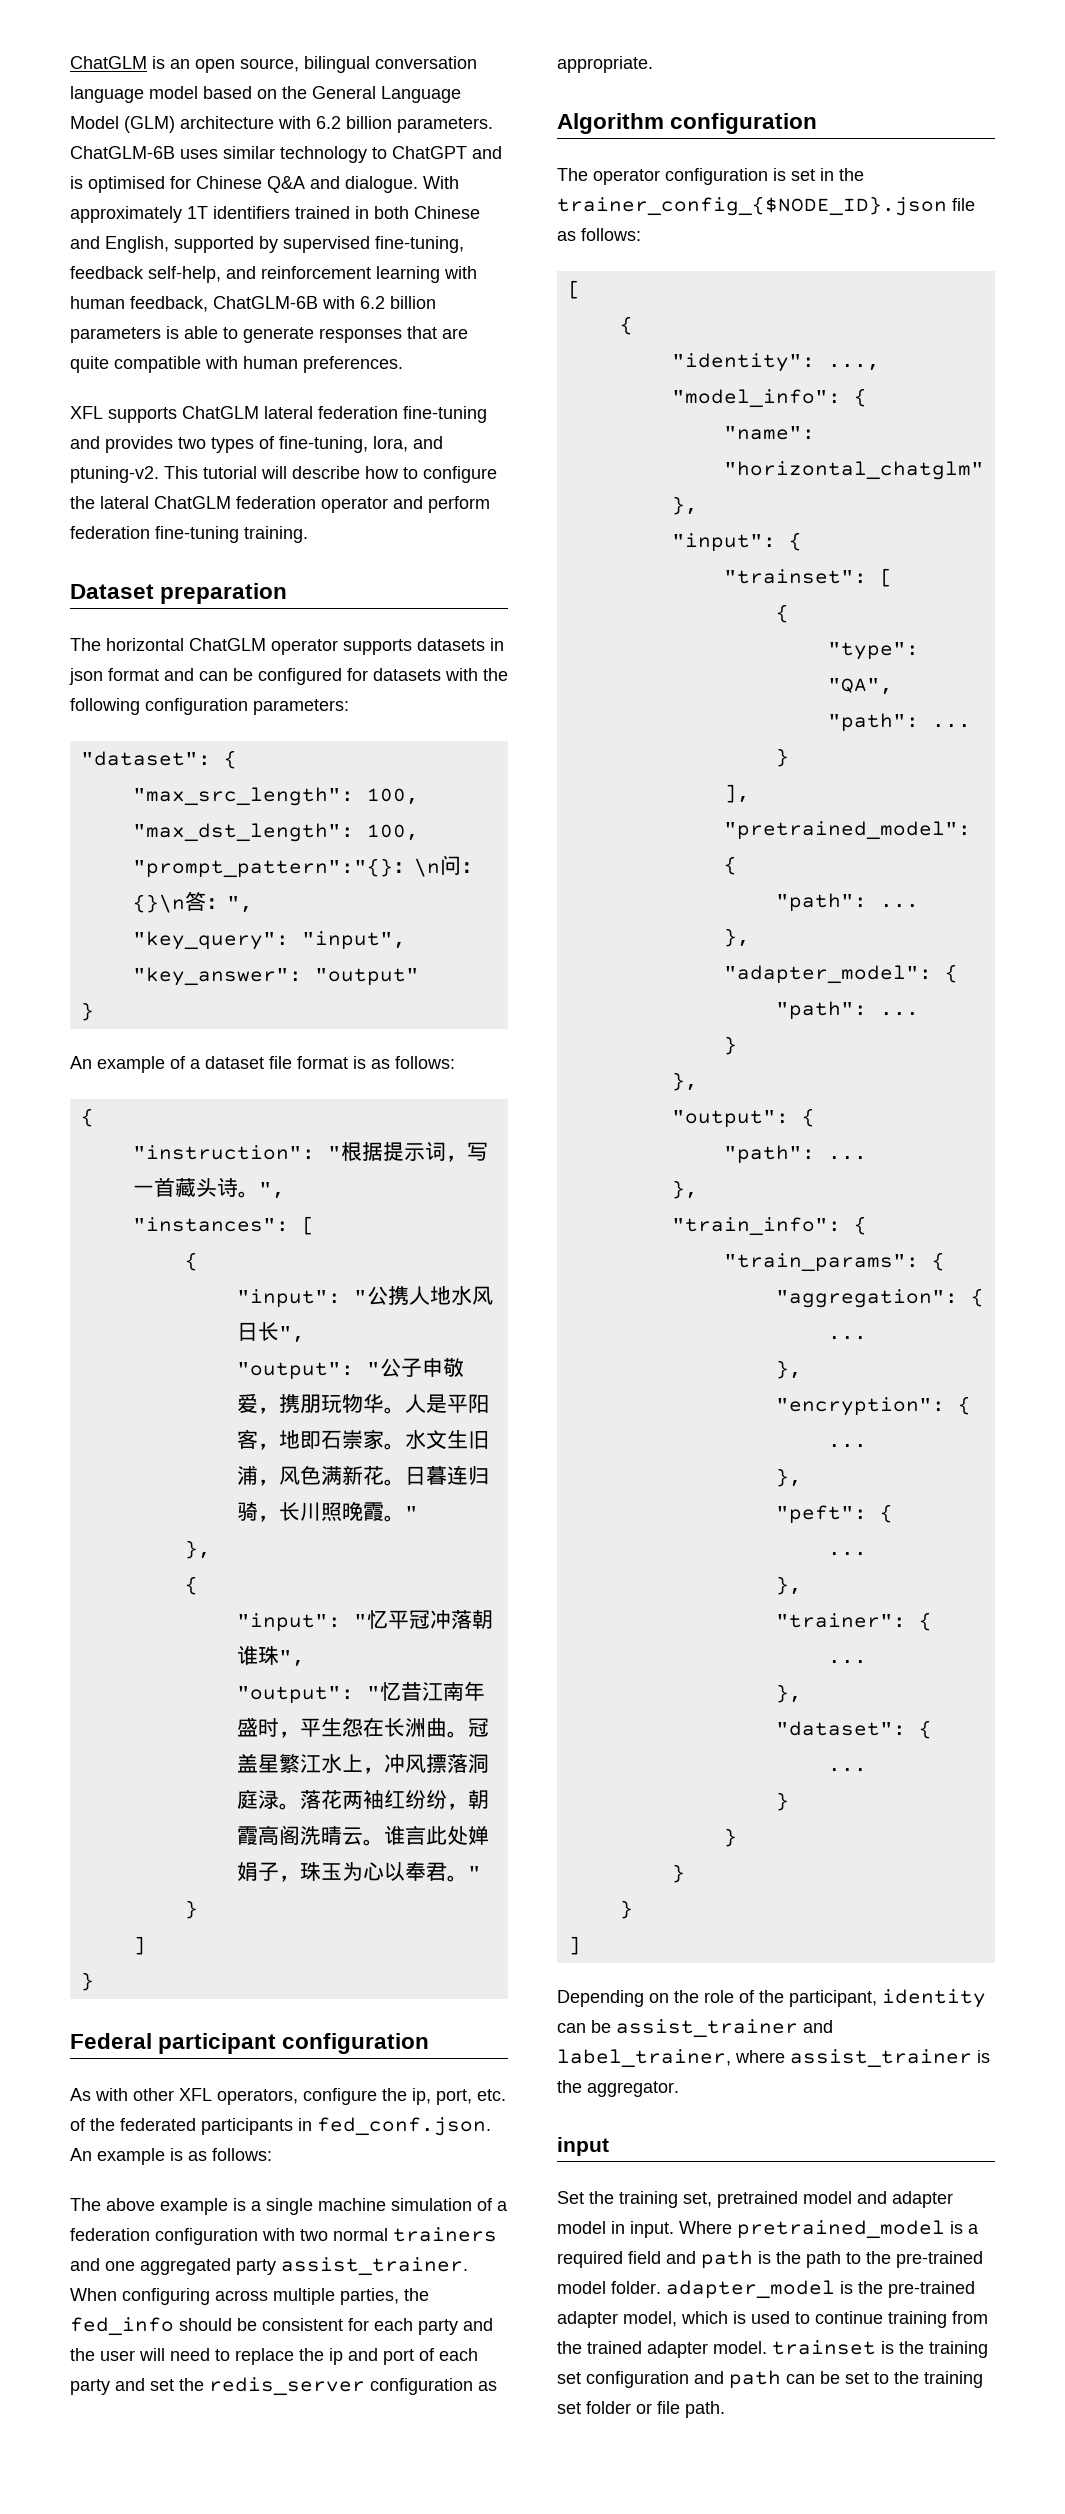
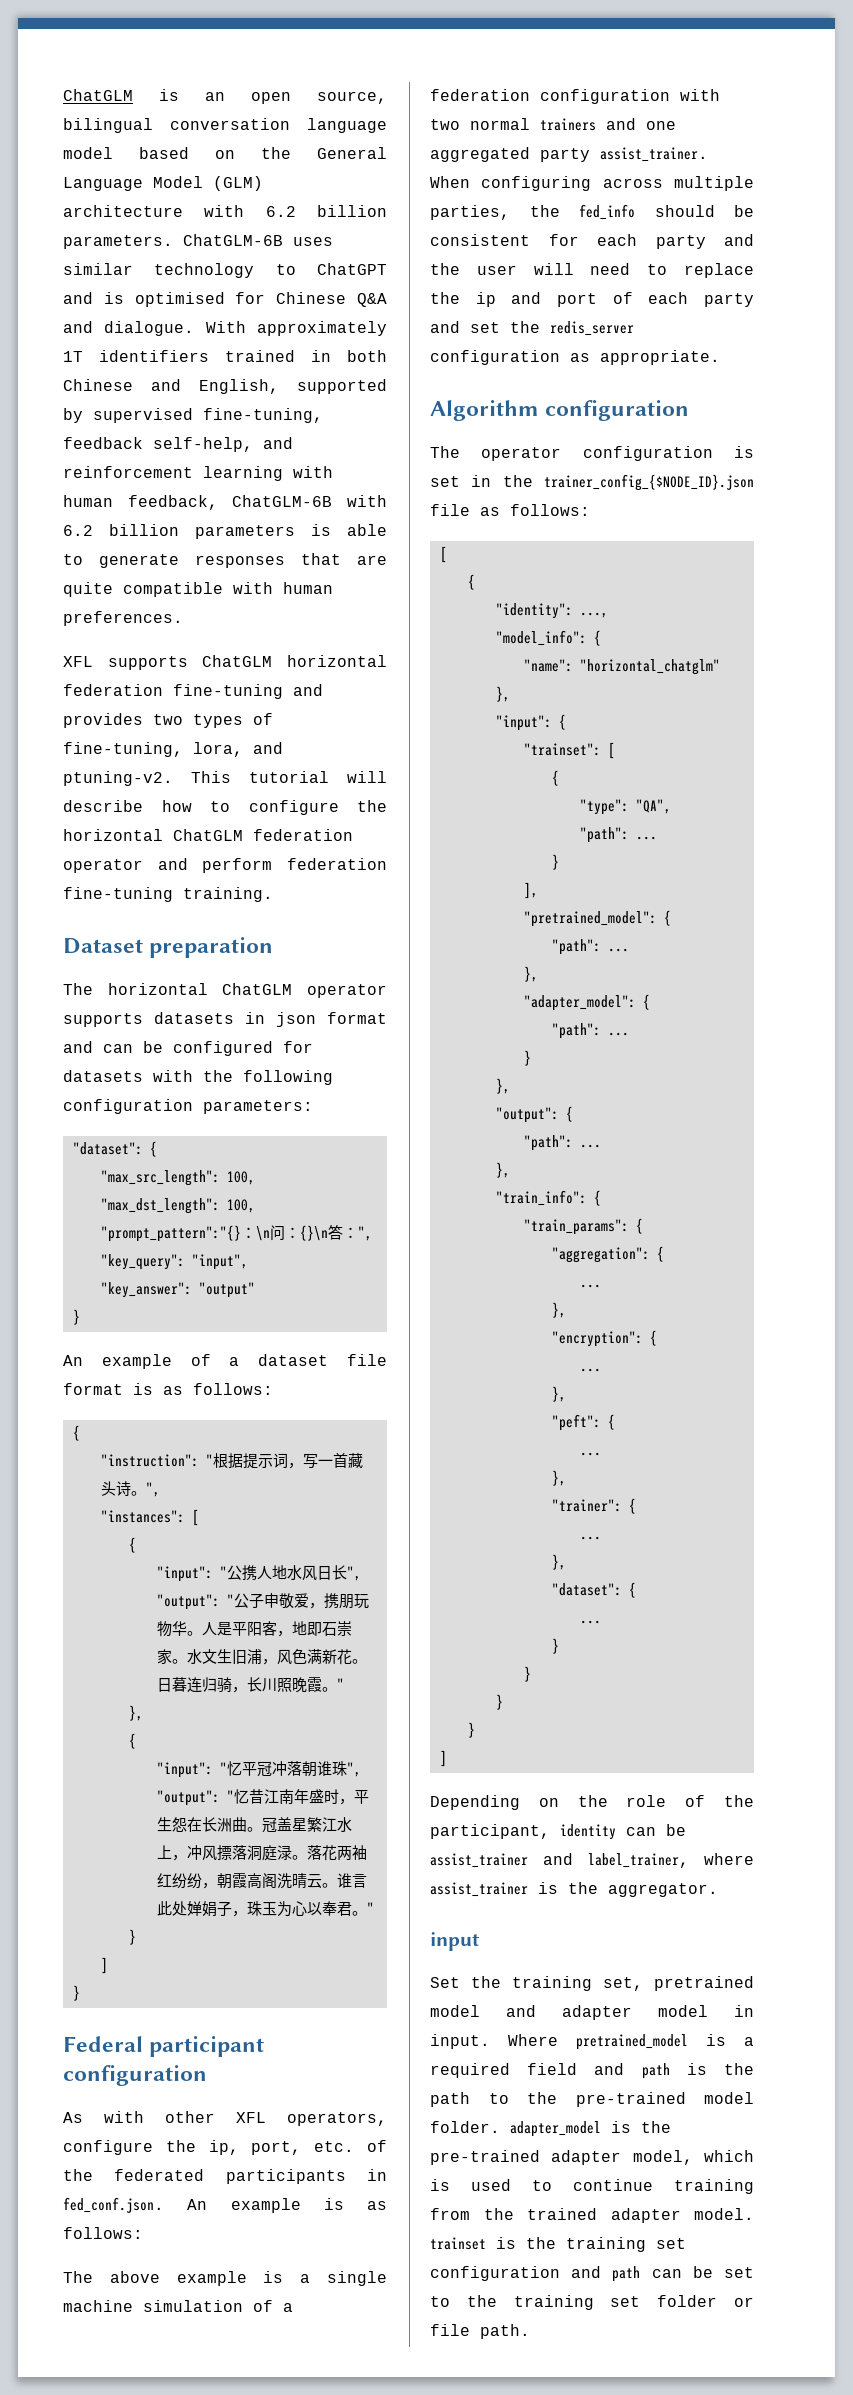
- XFL supports ChatGLM lateral federation fine-tuning and provides two types of fine-tuning, lora, and ptuning-v2.
+ XFL supports ChatGLM horizontal federation fine-tuning and provides two types of fine-tuning, lora, and ptuning-v2.
- This tutorial will describe how to configure the lateral ChatGLM federation operator and perform federation fine-tuning training.
+ This tutorial will describe how to configure the horizontal ChatGLM federation operator and perform federation fine-tuning training.

